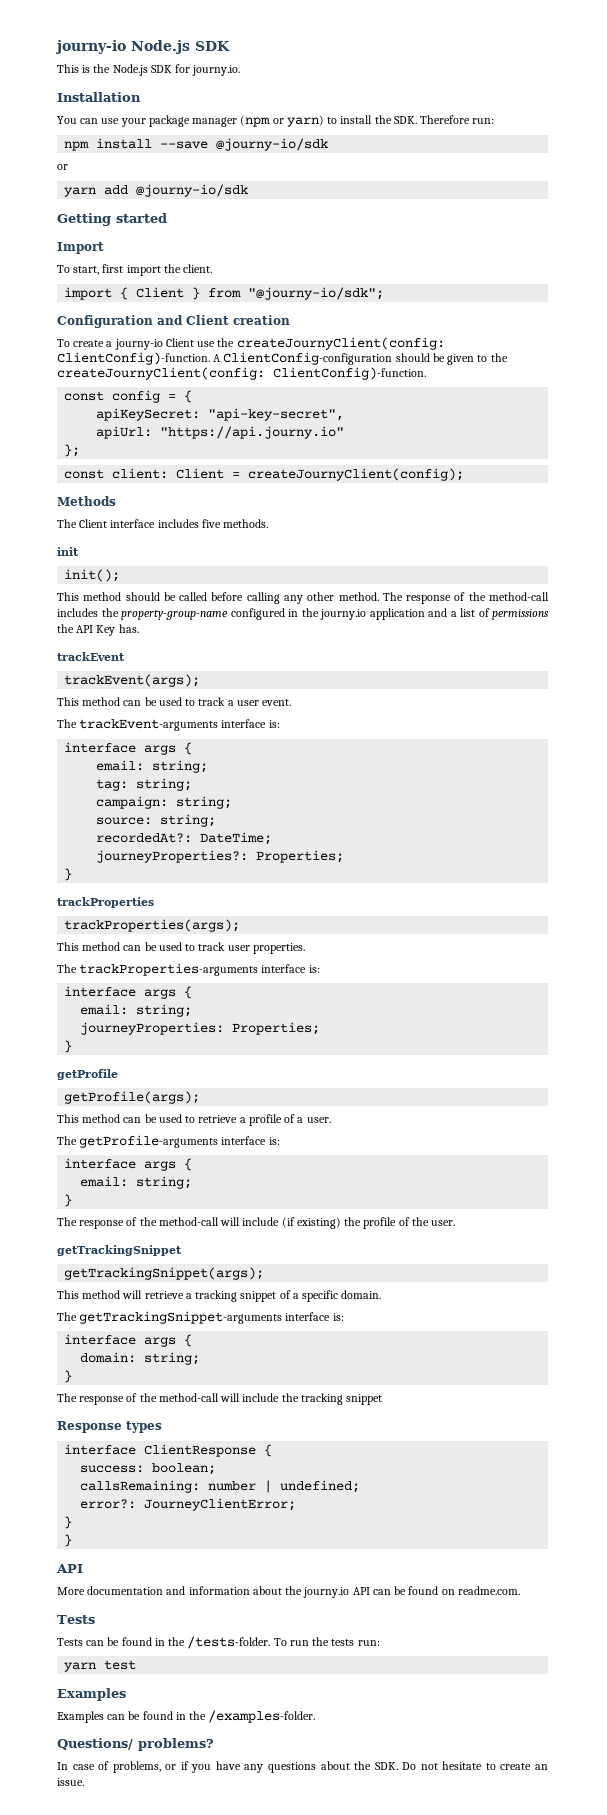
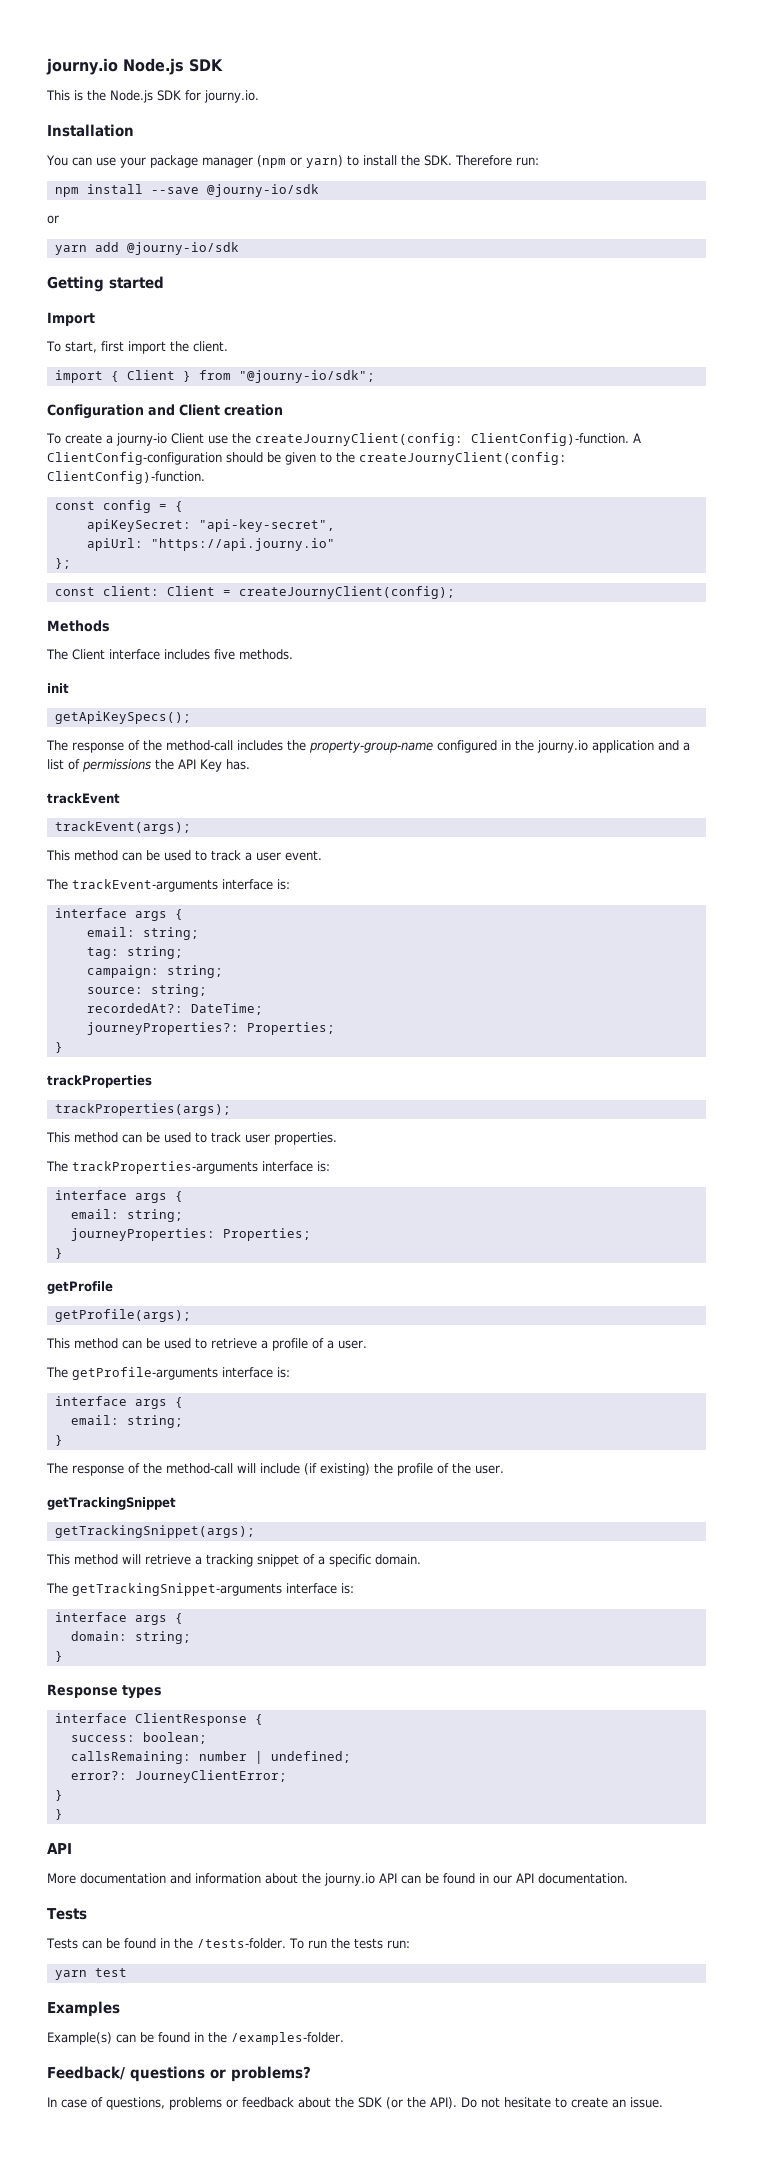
- journy-io Node.js SDK
+ journy.io Node.js SDK
- init();
- This method should be called before calling any other method. The response of the method-call includes the property-group-name configured in the journy.io application and a list of permissions the API Key has.
+ getApiKeySpecs();
+ The response of the method-call includes the property-group-name configured in the journy.io application and a list of permissions the API Key has.
- The response of the method-call will include the tracking snippet
- More documentation and information about the journy.io API can be found on readme.com.
+ More documentation and information about the journy.io API can be found in our API documentation.
- Examples can be found in the /examples-folder.
+ Example(s) can be found in the /examples-folder.
- Questions/ problems?
+ Feedback/ questions or problems?
- In case of problems, or if you have any questions about the SDK. Do not hesitate to create an issue.
+ In case of questions, problems or feedback about the SDK (or the API). Do not hesitate to create an issue.

